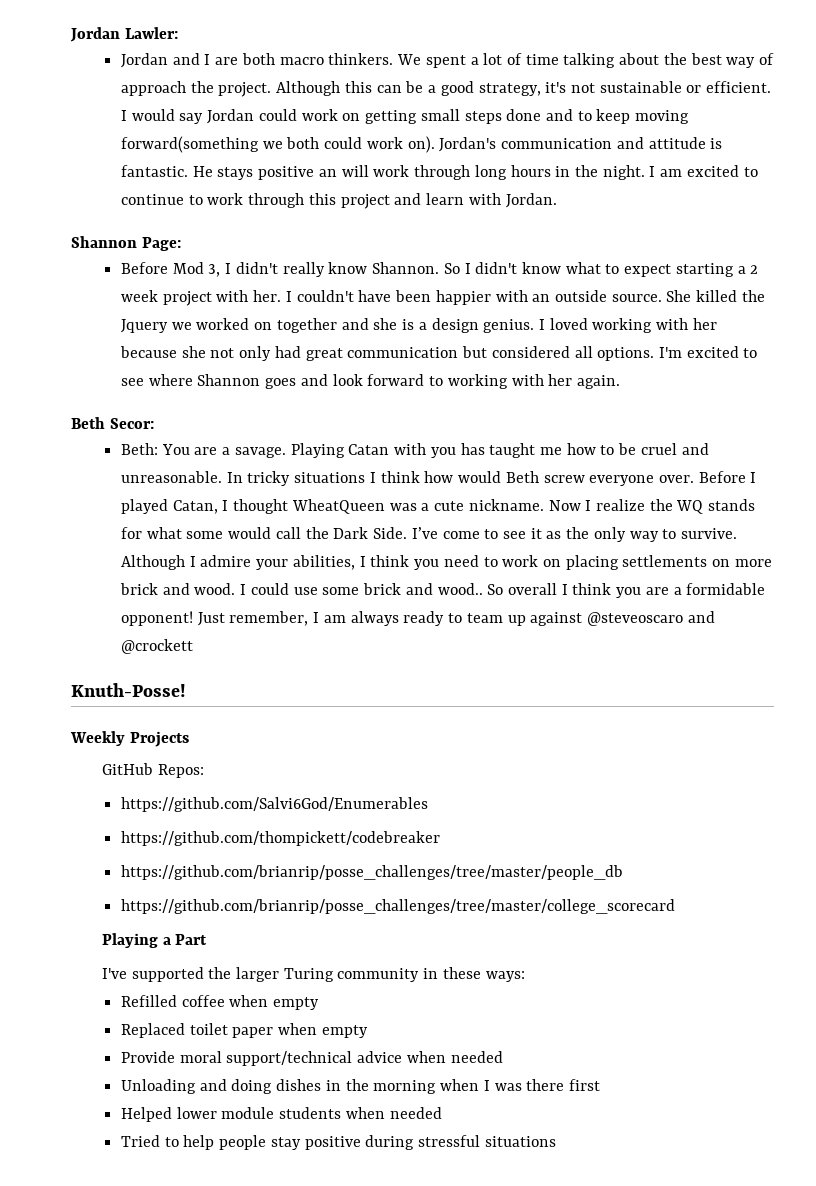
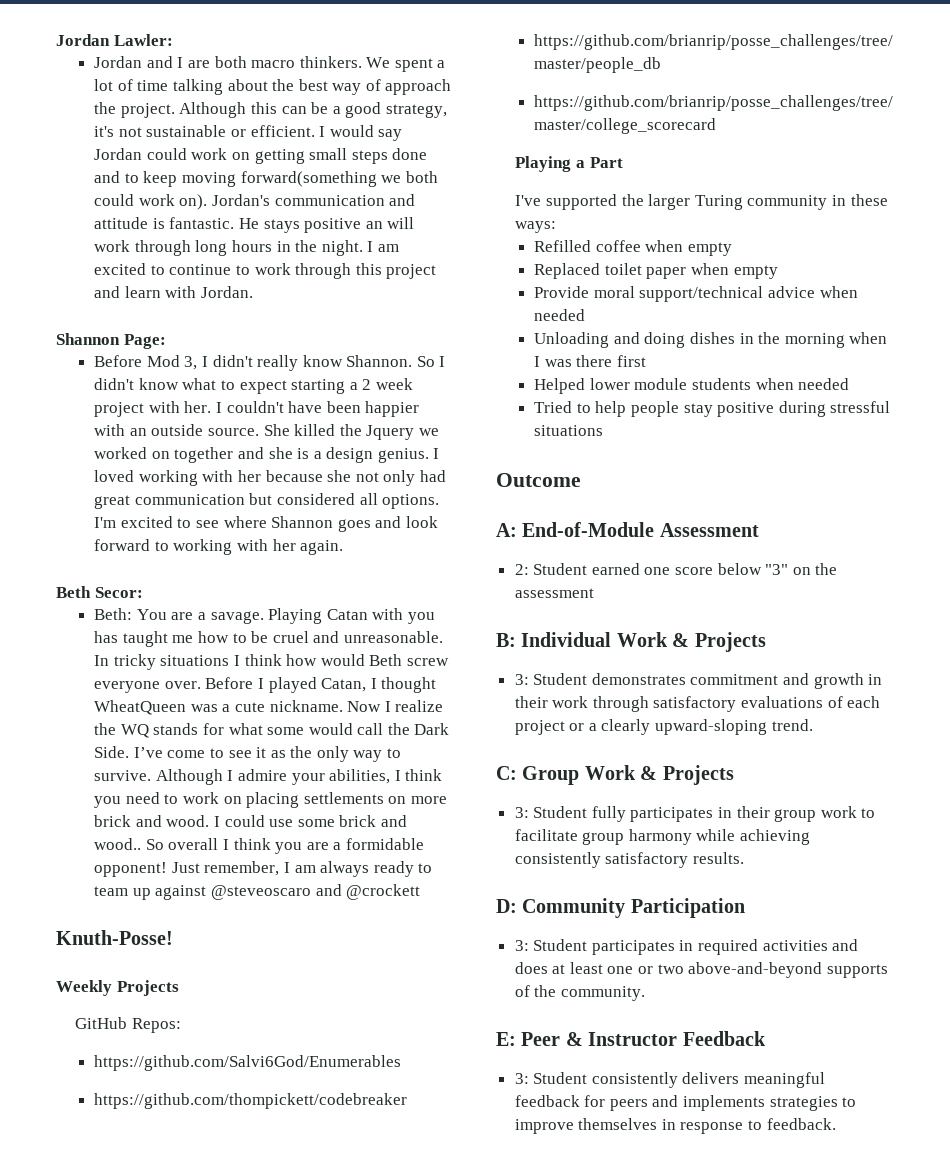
+ Outcome
+ A: End-of-Module Assessment
+ 2: Student earned one score below "3" on the assessment
+ B: Individual Work & Projects
+ 3: Student demonstrates commitment and growth in their work through satisfactory evaluations of each project or a clearly upward-sloping trend.
+ C: Group Work & Projects
+ 3: Student fully participates in their group work to facilitate group harmony while achieving consistently satisfactory results.
+ D: Community Participation
+ 3: Student participates in required activities and does at least one or two above-and-beyond supports of the community.
+ E: Peer & Instructor Feedback
+ 3: Student consistently delivers meaningful feedback for peers and implements strategies to improve themselves in response to feedback.

